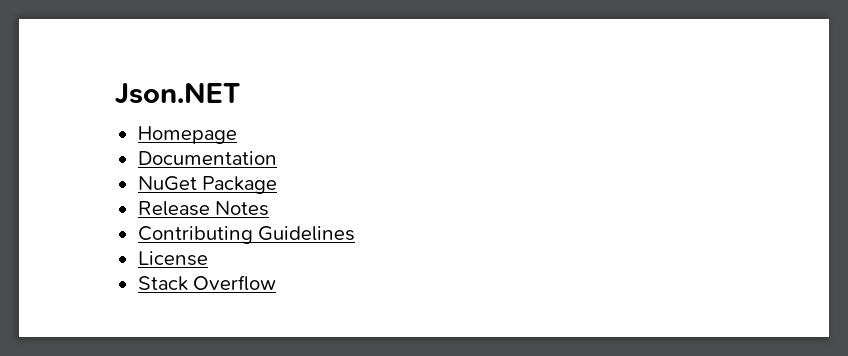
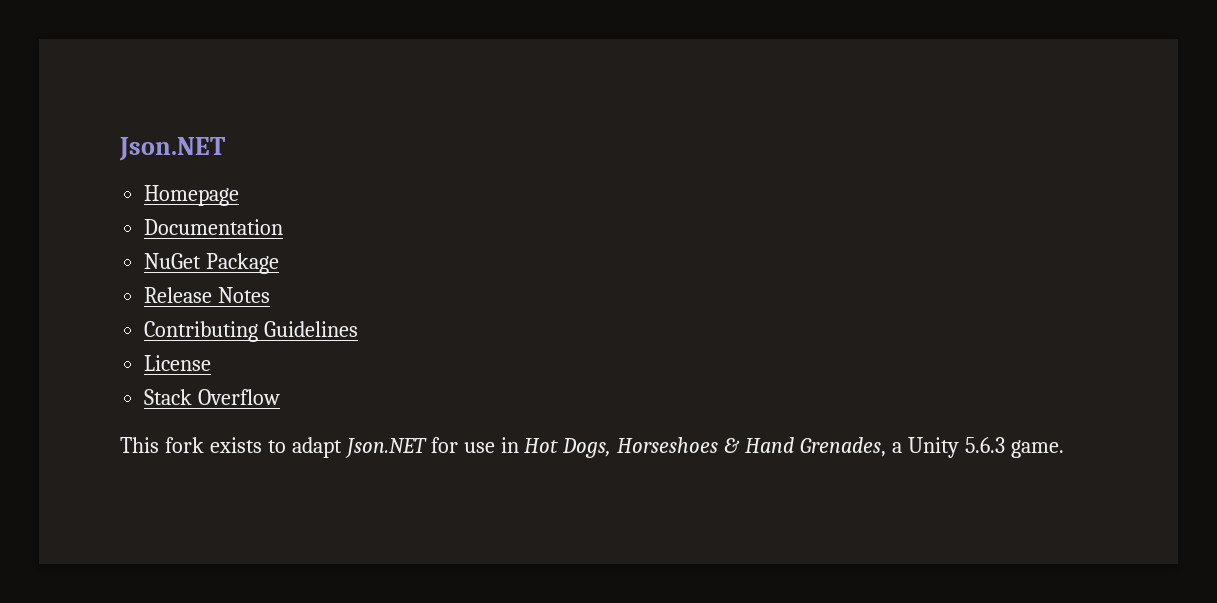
+ This fork exists to adapt Json.NET for use in Hot Dogs, Horseshoes & Hand Grenades, a Unity 5.6.3 game.

